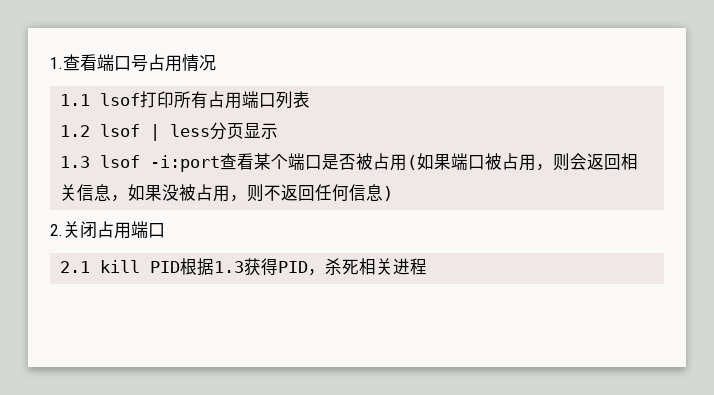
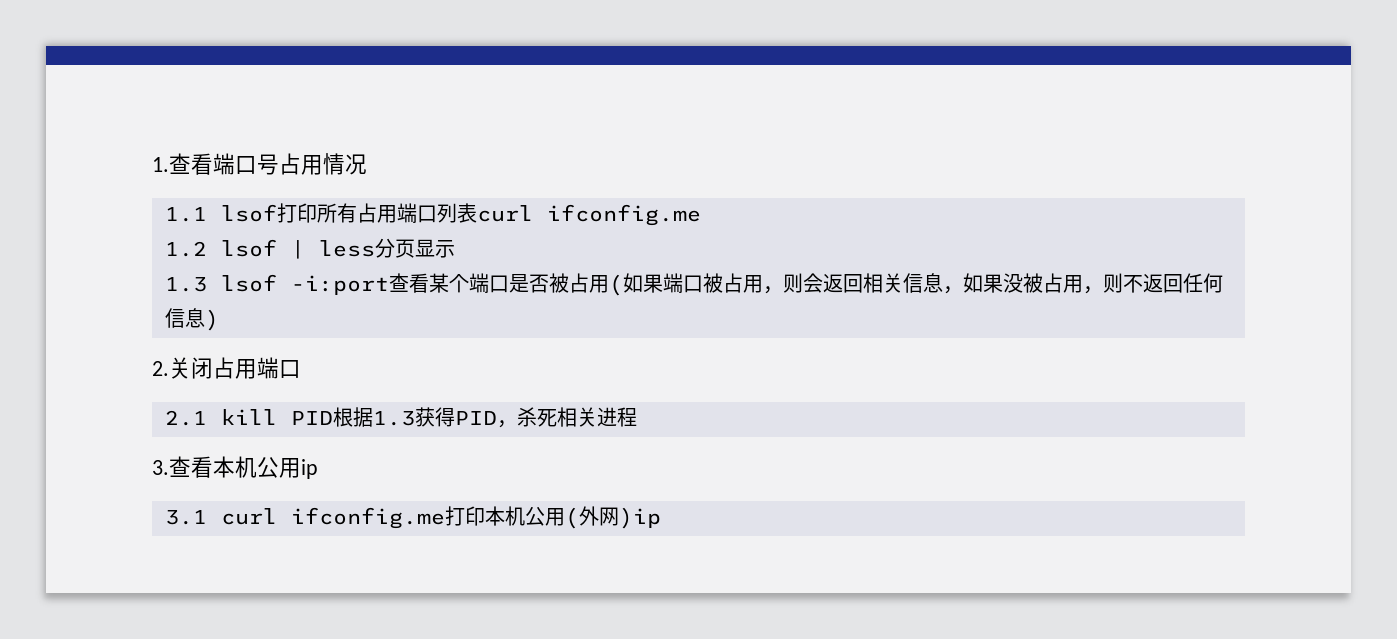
- 1.1 lsof打印所有占用端口列表
+ 1.1 lsof打印所有占用端口列表curl ifconfig.me
+ 3.查看本机公用ip
+ 3.1 curl ifconfig.me打印本机公用(外网)ip

